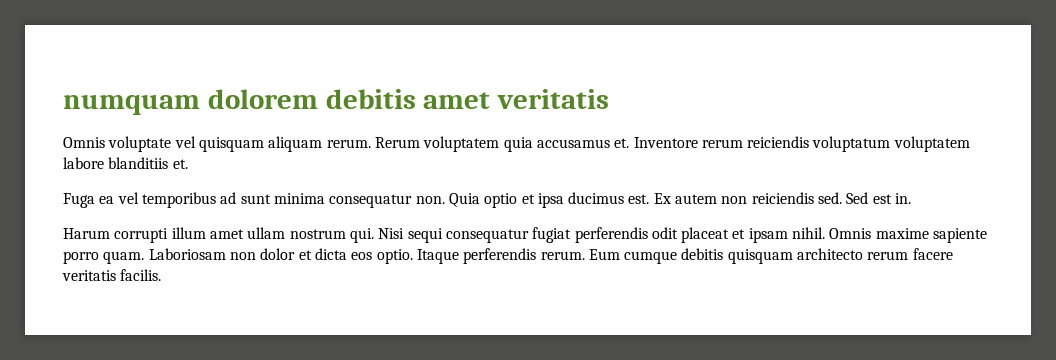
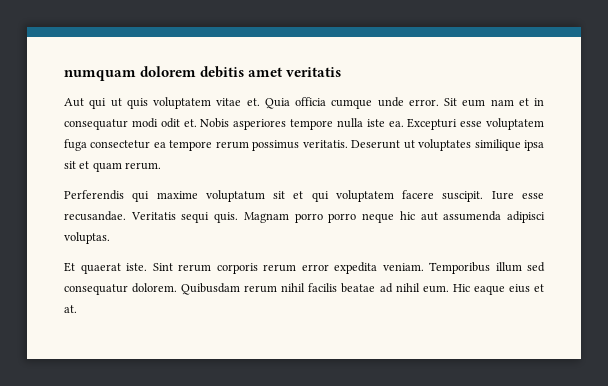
- Omnis voluptate vel quisquam aliquam rerum. Rerum voluptatem quia accusamus et. Inventore rerum reiciendis voluptatum voluptatem labore blanditiis et.
- Fuga ea vel temporibus ad sunt minima consequatur non. Quia optio et ipsa ducimus est. Ex autem non reiciendis sed. Sed est in.
- Harum corrupti illum amet ullam nostrum qui. Nisi sequi consequatur fugiat perferendis odit placeat et ipsam nihil. Omnis maxime sapiente porro quam. Laboriosam non dolor et dicta eos optio. Itaque perferendis rerum. Eum cumque debitis quisquam architecto rerum facere veritatis facilis.
+ Aut qui ut quis voluptatem vitae et. Quia officia cumque unde error. Sit eum nam et in consequatur modi odit et. Nobis asperiores tempore nulla iste ea. Excepturi esse voluptatem fuga consectetur ea tempore rerum possimus veritatis. Deserunt ut voluptates similique ipsa sit et quam rerum.
+ Perferendis qui maxime voluptatum sit et qui voluptatem facere suscipit. Iure esse recusandae. Veritatis sequi quis. Magnam porro porro neque hic aut assumenda adipisci voluptas.
+ Et quaerat iste. Sint rerum corporis rerum error expedita veniam. Temporibus illum sed consequatur dolorem. Quibusdam rerum nihil facilis beatae ad nihil eum. Hic eaque eius et at.

